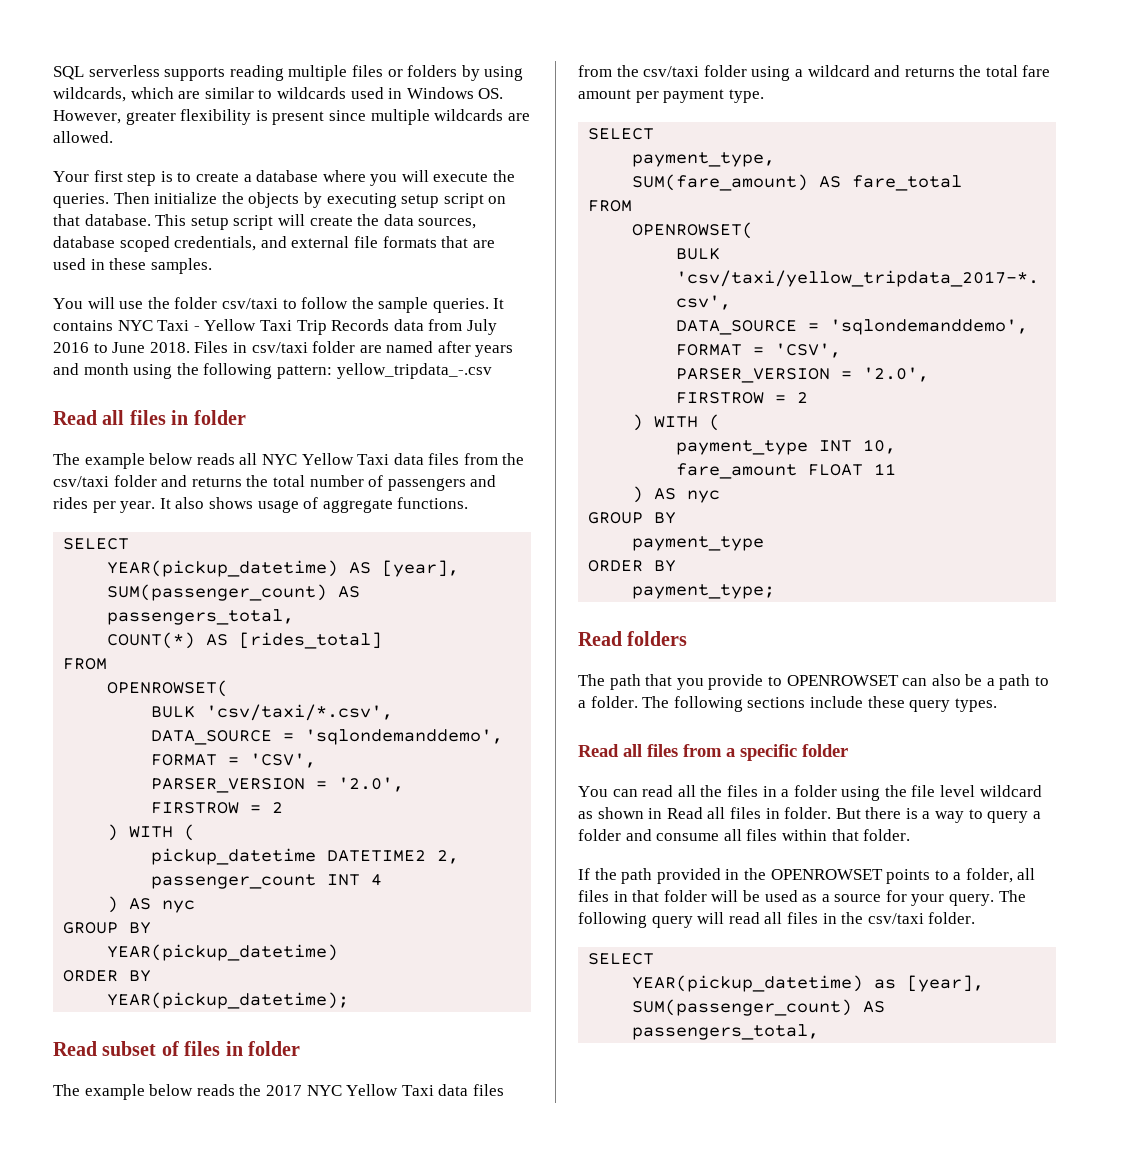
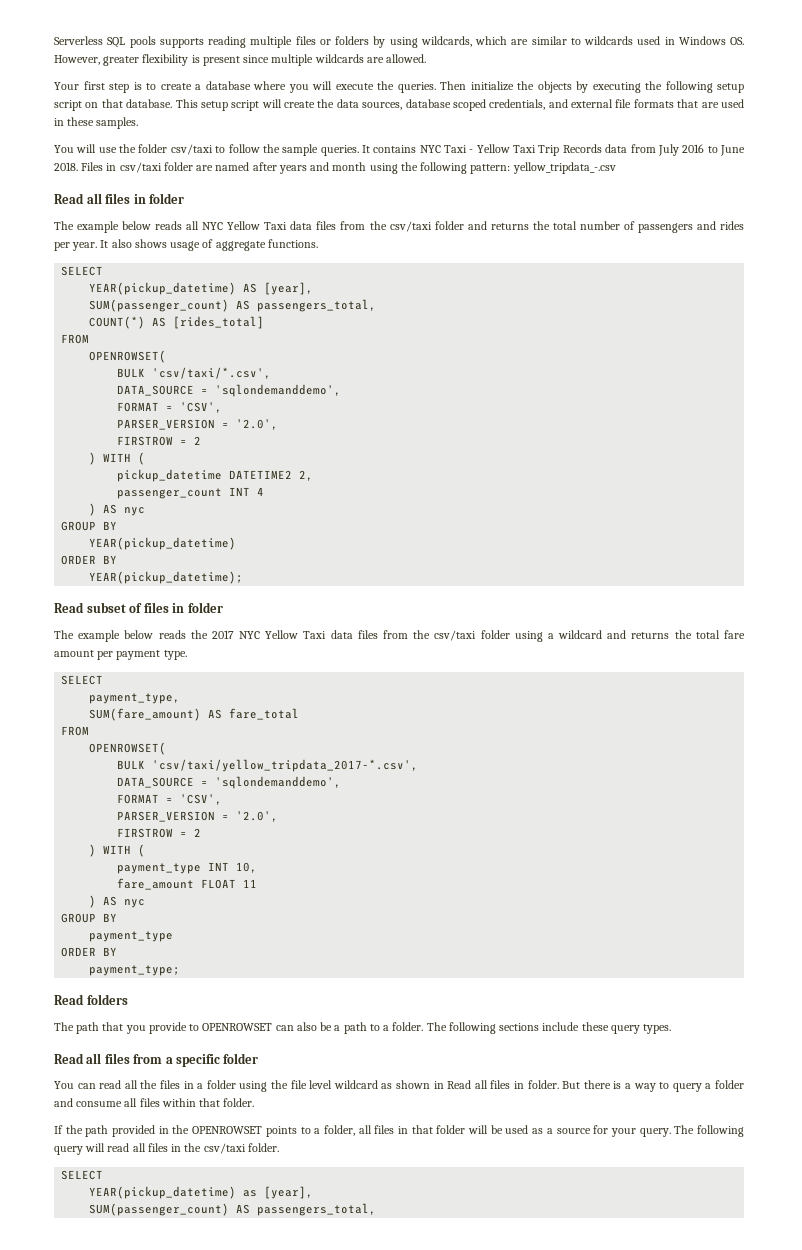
- SQL serverless supports reading multiple files or folders by using wildcards, which are similar to wildcards used in Windows OS. However, greater flexibility is present since multiple wildcards are allowed.
+ Serverless SQL pools supports reading multiple files or folders by using wildcards, which are similar to wildcards used in Windows OS. However, greater flexibility is present since multiple wildcards are allowed.
- Then initialize the objects by executing setup script on that database.
+ Then initialize the objects by executing the following setup script on that database.

